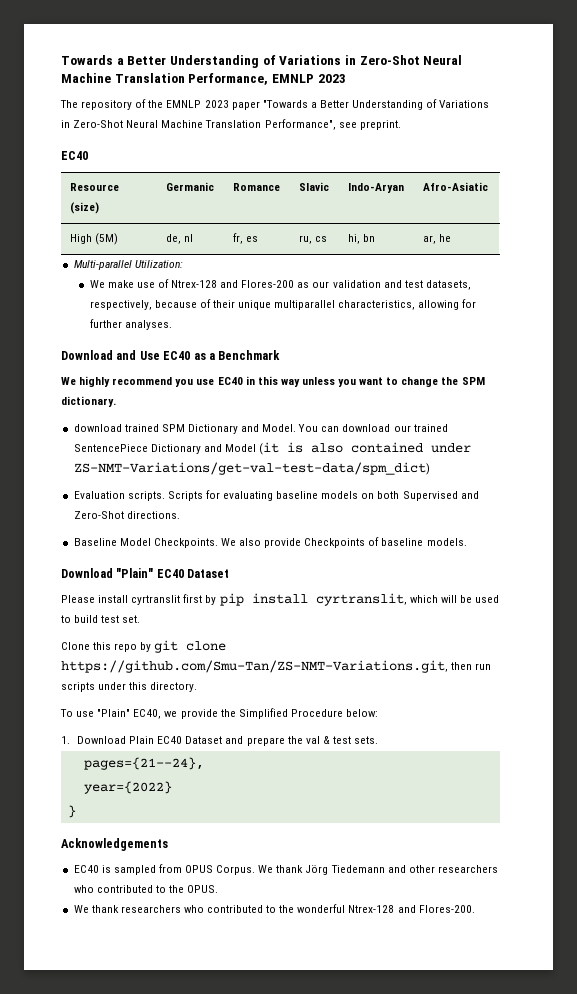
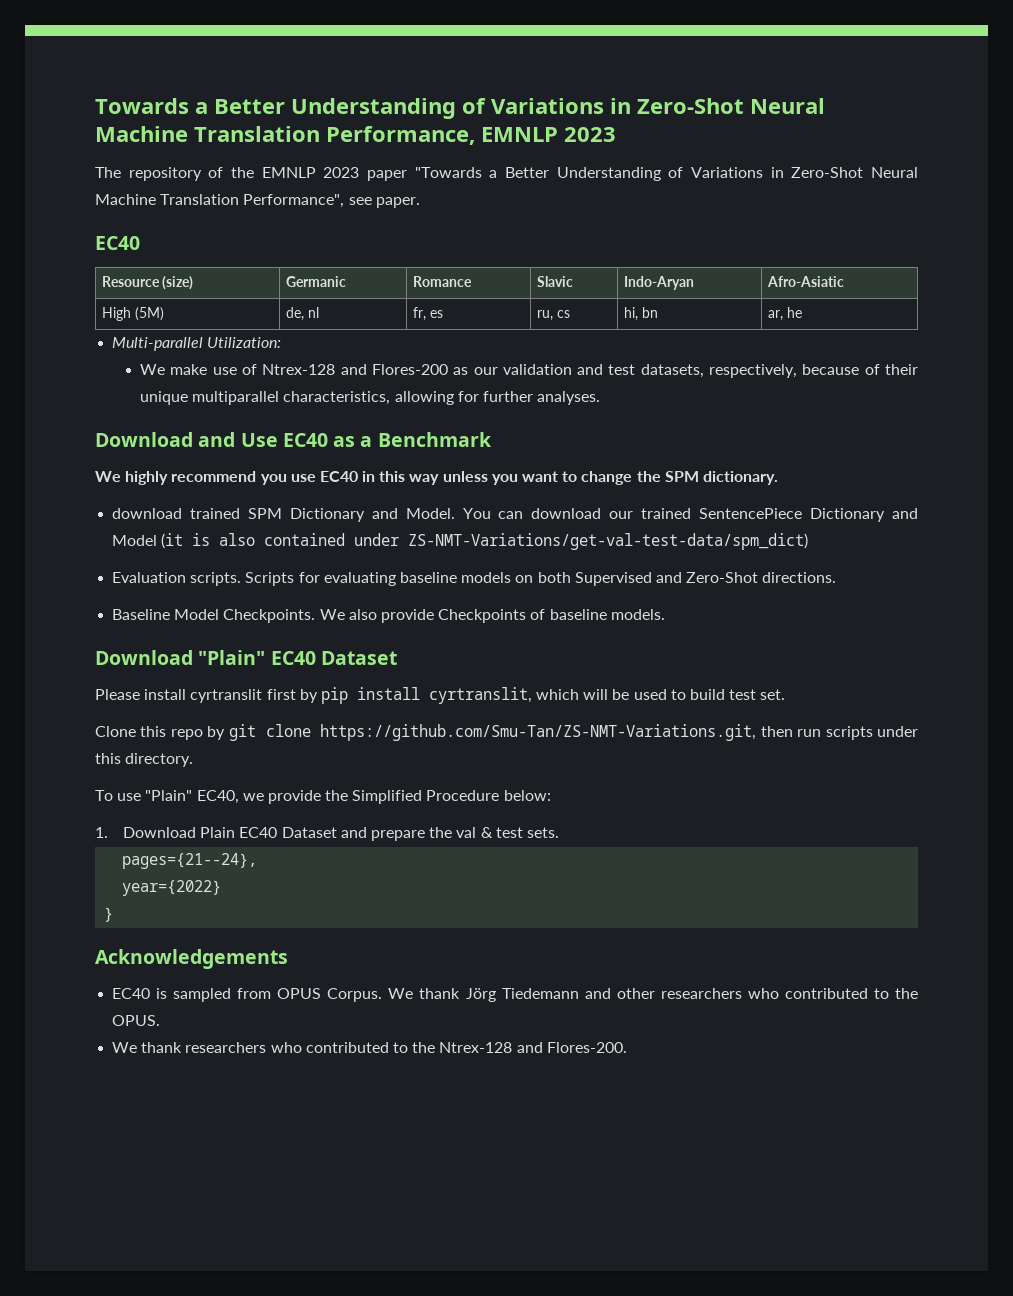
- The repository of the EMNLP 2023 paper "Towards a Better Understanding of Variations in Zero-Shot Neural Machine Translation Performance", see preprint.
+ The repository of the EMNLP 2023 paper "Towards a Better Understanding of Variations in Zero-Shot Neural Machine Translation Performance", see paper.
- We thank researchers who contributed to the wonderful Ntrex-128 and Flores-200.
+ We thank researchers who contributed to the Ntrex-128 and Flores-200.

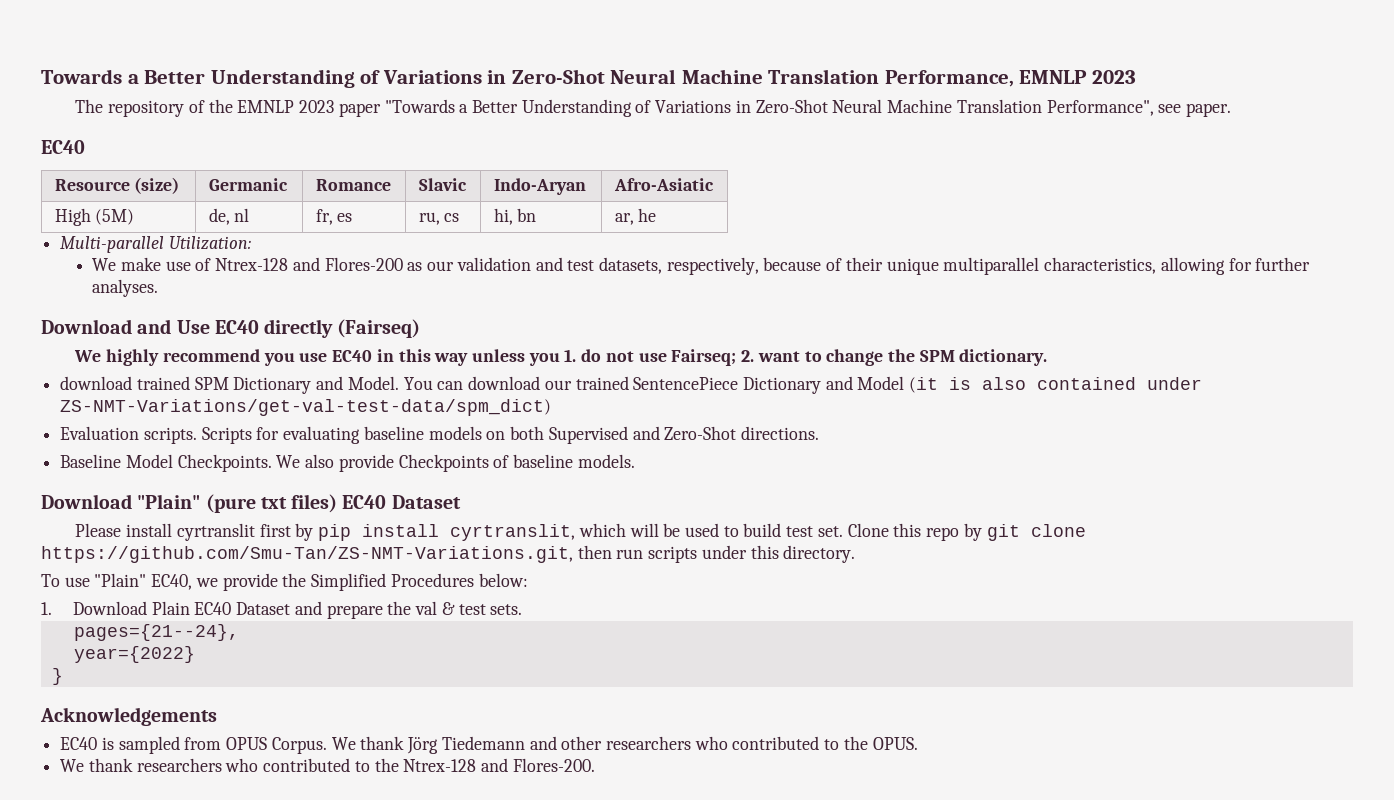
- Download and Use EC40 as a Benchmark
+ Download and Use EC40 directly (Fairseq)
- We highly recommend you use EC40 in this way unless you want to change the SPM dictionary.
+ We highly recommend you use EC40 in this way unless you 1. do not use Fairseq; 2. want to change the SPM dictionary.
- Download "Plain" EC40 Dataset
+ Download "Plain" (pure txt files) EC40 Dataset
- Please install cyrtranslit first by pip install cyrtranslit, which will be used to build test set.
- Clone this repo by git clone https://github.com/Smu-Tan/ZS-NMT-Variations.git, then run scripts under this directory.
+ Please install cyrtranslit first by pip install cyrtranslit, which will be used to build test set. Clone this repo by git clone https://github.com/Smu-Tan/ZS-NMT-Variations.git, then run scripts under this directory.
- To use "Plain" EC40, we provide the Simplified Procedure below:
+ To use "Plain" EC40, we provide the Simplified Procedures below:

